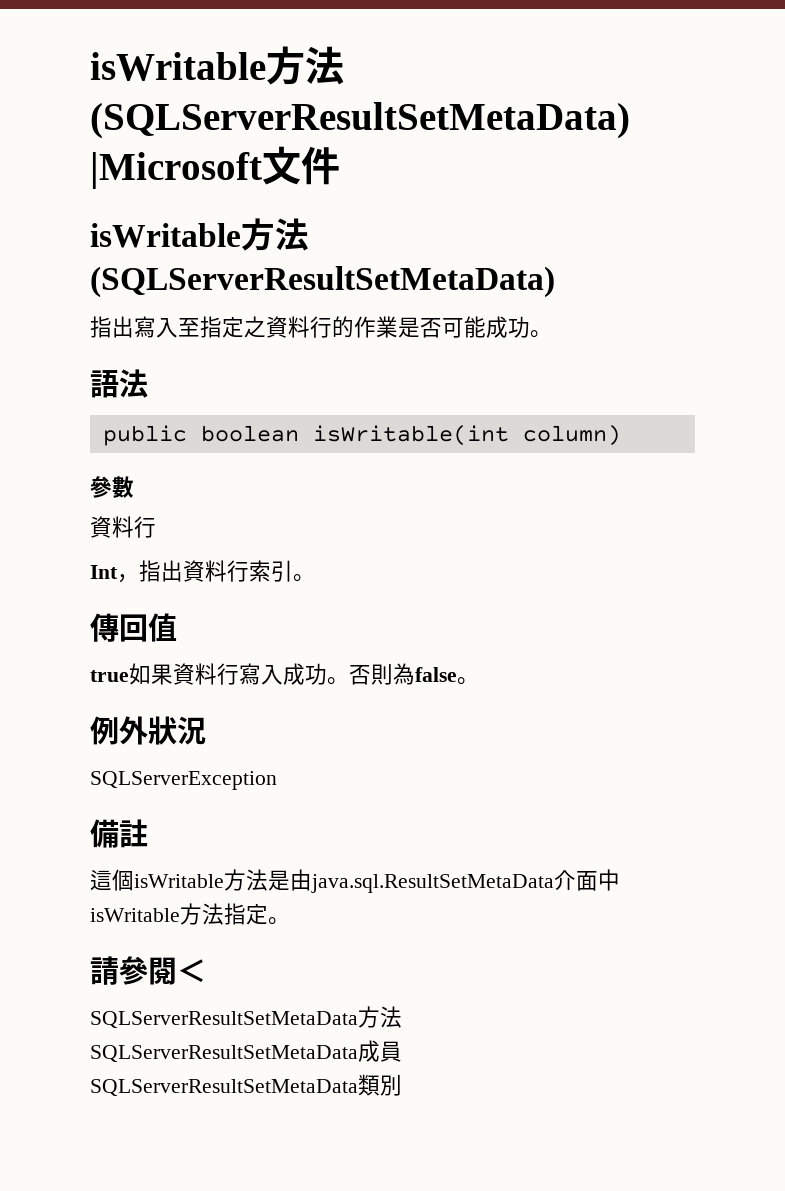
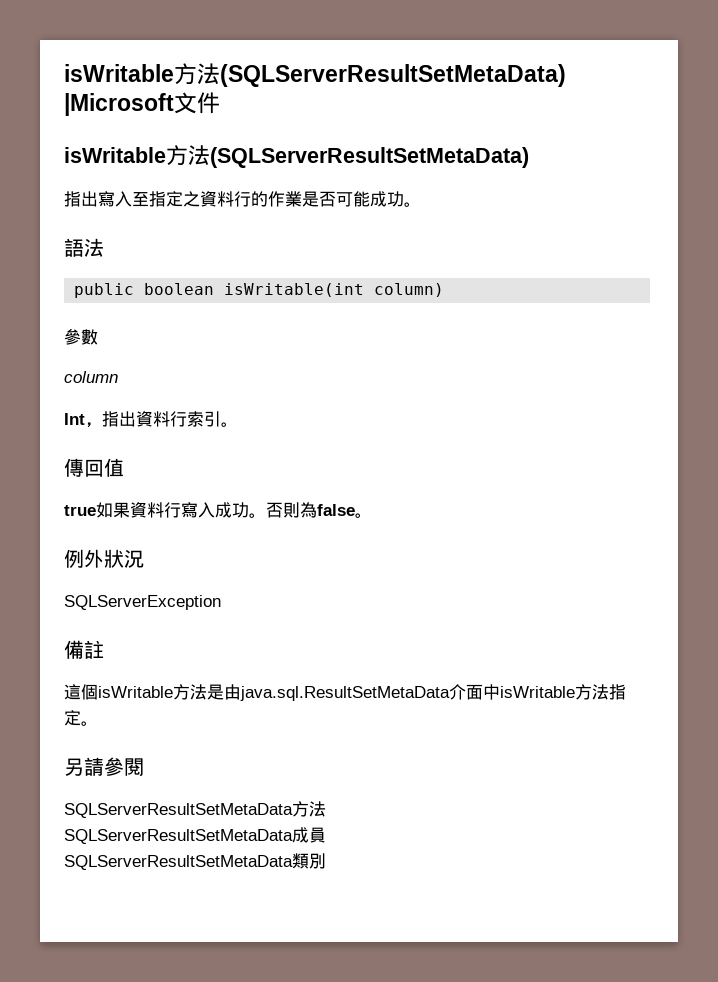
  參數
- 資料行
+ column
- 請參閱＜
+ 另請參閱

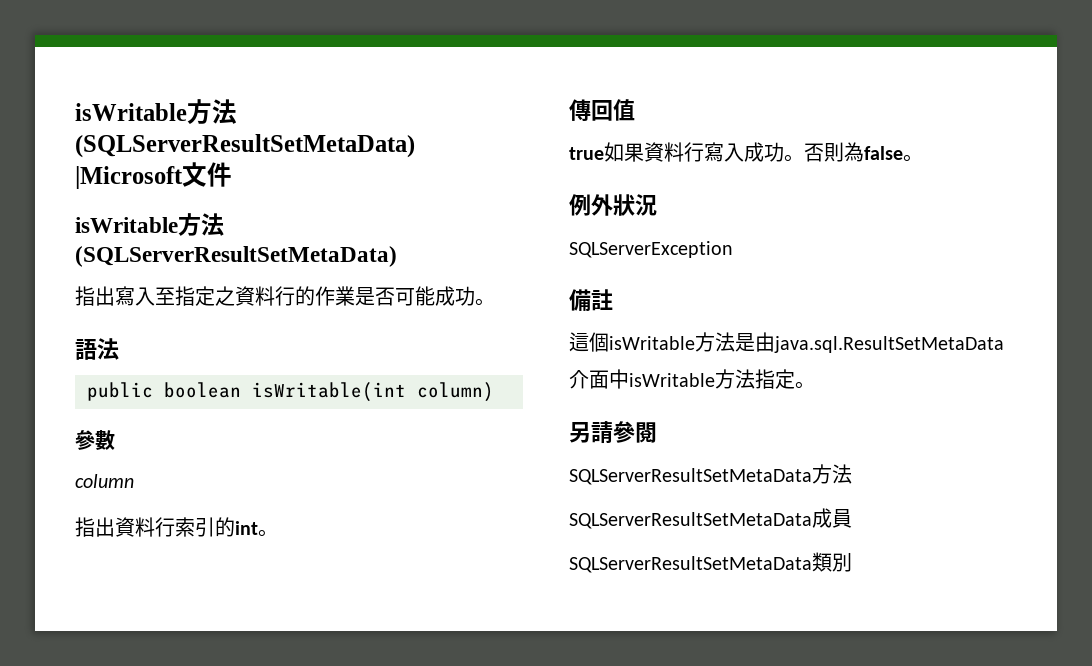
- Int，指出資料行索引。
+ 指出資料行索引的int。

